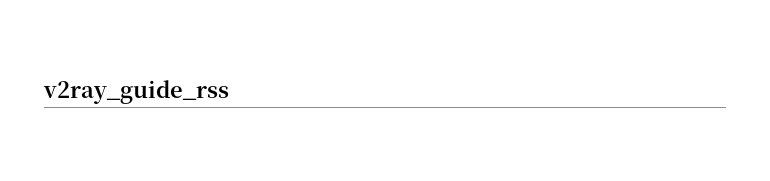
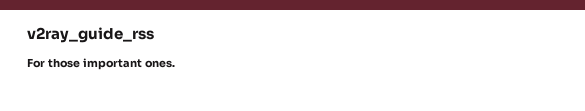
+ For those important ones.

